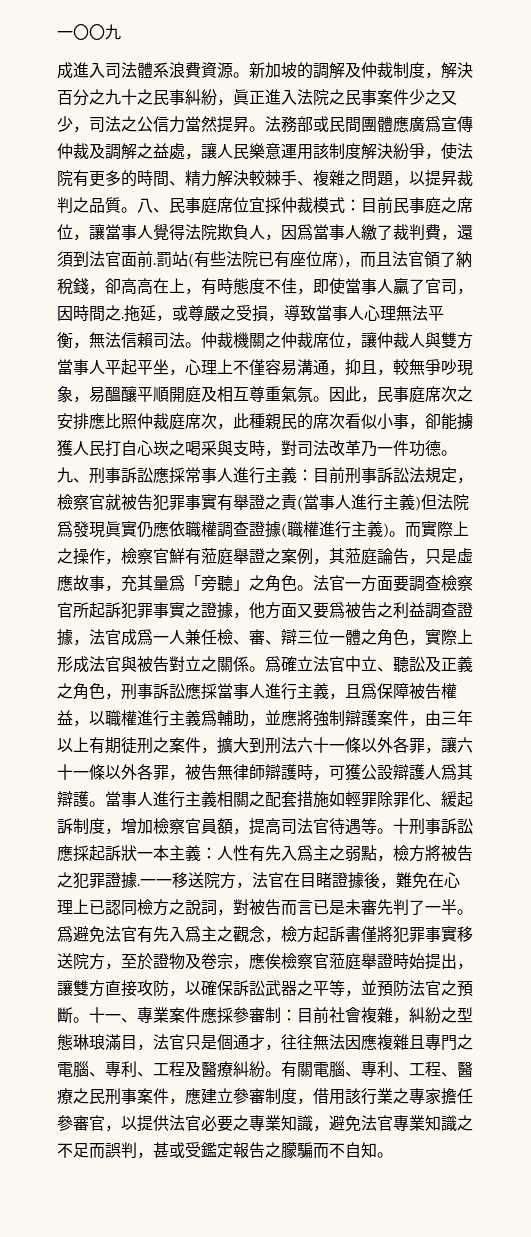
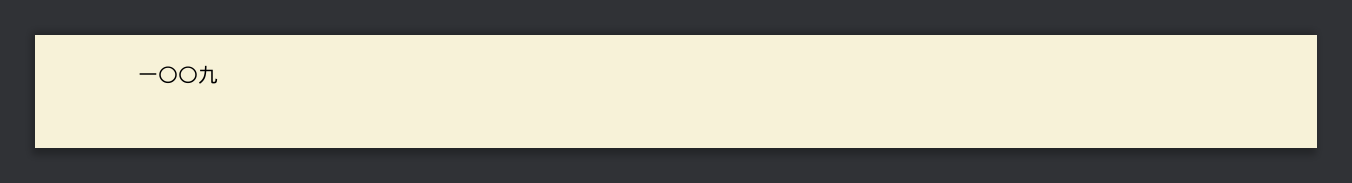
- 成進入司法體系浪費資源。新加坡的調解及仲裁制度，解決百分之九十之民事糾紛，眞正進入法院之民事案件少之又少，司法之公信力當然提昇。法務部或民間團體應廣爲宣傳仲裁及調解之益處，讓人民樂意運用該制度解決紛爭，使法院有更多的時間、精力解決較棘手、複雜之問題，以提昇裁判之品質。八、民事庭席位宜採仲裁模式：目前民事庭之席位，讓當事人覺得法院欺負人，因爲當事人繳了裁判費，還須到法官面前.罰站(有些法院已有座位席)，而且法官領了納稅錢，卻高高在上，有時態度不佳，即使當事人臝了官司，因時間之.拖延，或尊嚴之受損，導致當事人心理無法平衡，無法信賴司法。仲裁機關之仲裁席位，讓仲裁人與雙方當事人平起平坐，心理上不僅容易溝通，抑且，較無爭吵現象，易醞釀平順開庭及相互尊重氣氛。因此，民事庭席次之安排應比照仲裁庭席次，此種親民的席次看似小事，卻能擄獲人民打自心崁之喝采與支時，對司法改革乃一件功德。九、刑事訴訟應採常事人進行主義：目前刑事訴訟法規定，檢察官就被告犯罪事實有舉證之責(當事人進行主義)但法院爲發現眞實仍應依職權調查證據(職權進行主義)。而實際上之操作，檢察官鮮有蒞庭舉證之案例，其蒞庭論告，只是虛應故事，充其量爲「旁聽」之角色。法官一方面要調查檢察官所起訴犯罪事實之證據，他方面又要爲被告之利益調查證據，法官成爲一人兼任檢、審、辯三位一體之角色，實際上形成法官與被告對立之關係。爲確立法官中立、聽訟及正義之角色，刑事訴訟應採當事人進行主義，且爲保障被告權益，以職權進行主義爲輔助，並應將強制辯護案件，由三年以上有期徒刑之案件，擴大到刑法六十一條以外各罪，讓六十一條以外各罪，被告無律師辯護時，可獲公設辯護人爲其辯護。當事人進行主義相關之配套措施如輕罪除罪化、緩起訴制度，增加檢察官員額，提高司法官待遇等。十刑事訴訟應採起訴狀一本主義：人性有先入爲主之弱點，檢方將被告之犯罪證據.一一移送院方，法官在目睹證據後，難免在心理上已認同檢方之說詞，對被告而言已是未審先判了一半。爲避免法官有先入爲主之觀念，檢方起訴書僅將犯罪事實移送院方，至於證物及卷宗，應俟檢察官蒞庭舉證時始提出，讓雙方直接攻防，以確保訴訟武器之平等，並預防法官之預斷。十一、專業案件應採參審制：目前社會複雜，糾紛之型態琳琅滿目，法官只是個通才，往往無法因應複雜且專門之電腦、專利、工程及醫療糾紛。有關電腦、專利、工程、醫療之民刑事案件，應建立參審制度，借用該行業之專家擔任參審官，以提供法官必要之專業知識，避免法官專業知識之不足而誤判，甚或受鑑定報告之朦騙而不自知。

